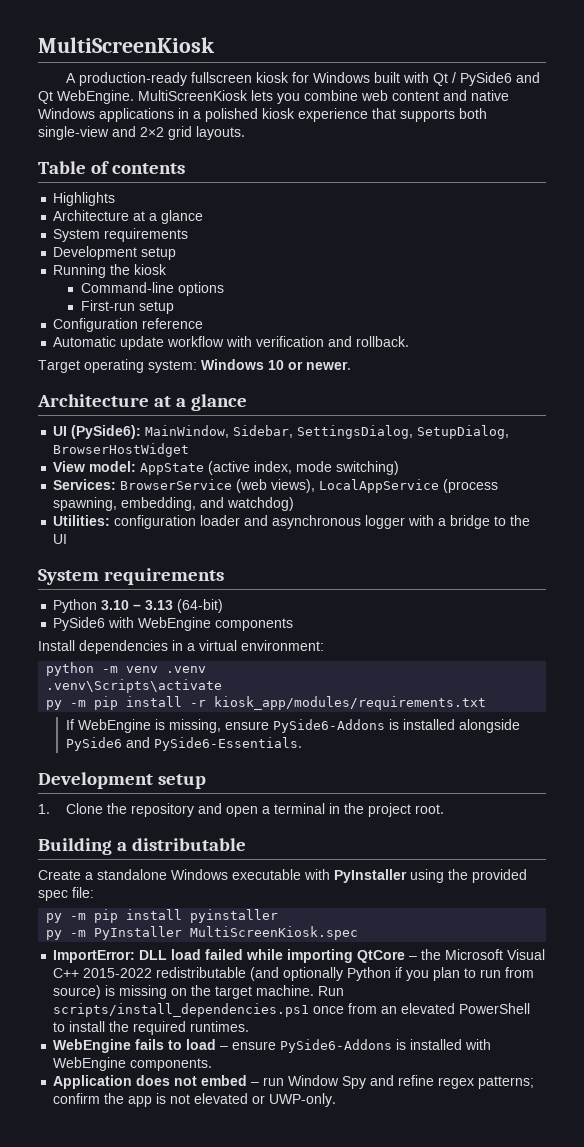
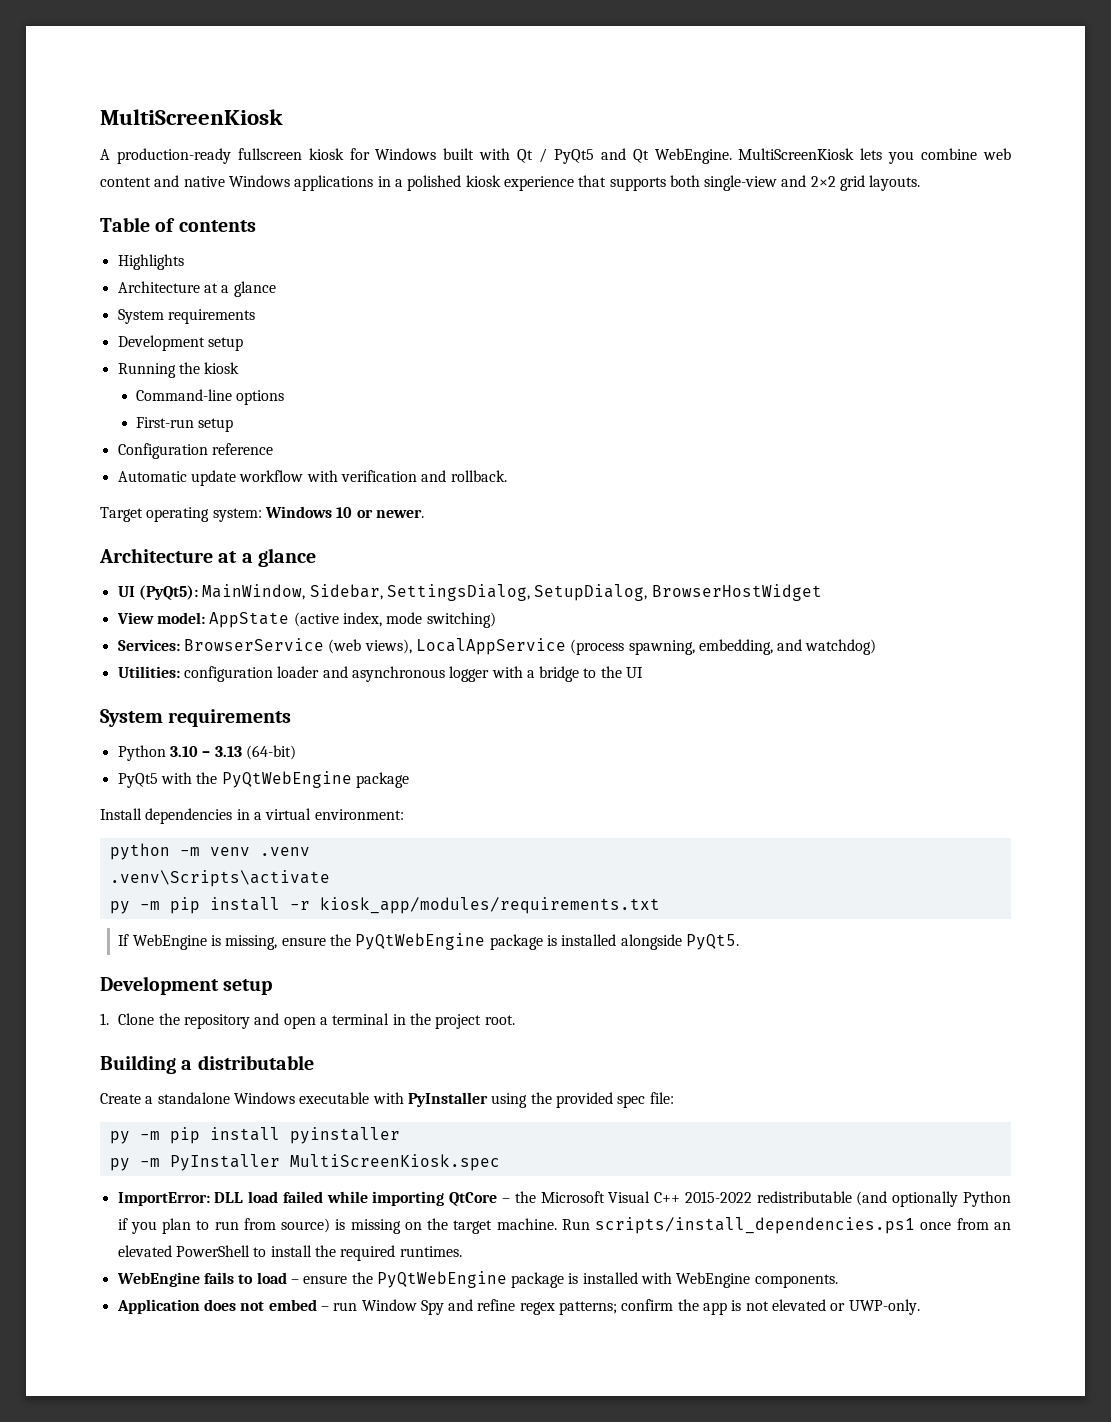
- A production-ready fullscreen kiosk for Windows built with Qt / PySide6 and Qt WebEngine.
+ A production-ready fullscreen kiosk for Windows built with Qt / PyQt5 and Qt WebEngine.
- UI (PySide6): MainWindow, Sidebar, SettingsDialog, SetupDialog, BrowserHostWidget
+ UI (PyQt5): MainWindow, Sidebar, SettingsDialog, SetupDialog, BrowserHostWidget
- PySide6 with WebEngine components
+ PyQt5 with the PyQtWebEngine package
- If WebEngine is missing, ensure PySide6-Addons is installed alongside PySide6 and PySide6-Essentials.
+ If WebEngine is missing, ensure the PyQtWebEngine package is installed alongside PyQt5.
- WebEngine fails to load – ensure PySide6-Addons is installed with WebEngine components.
+ WebEngine fails to load – ensure the PyQtWebEngine package is installed with WebEngine components.

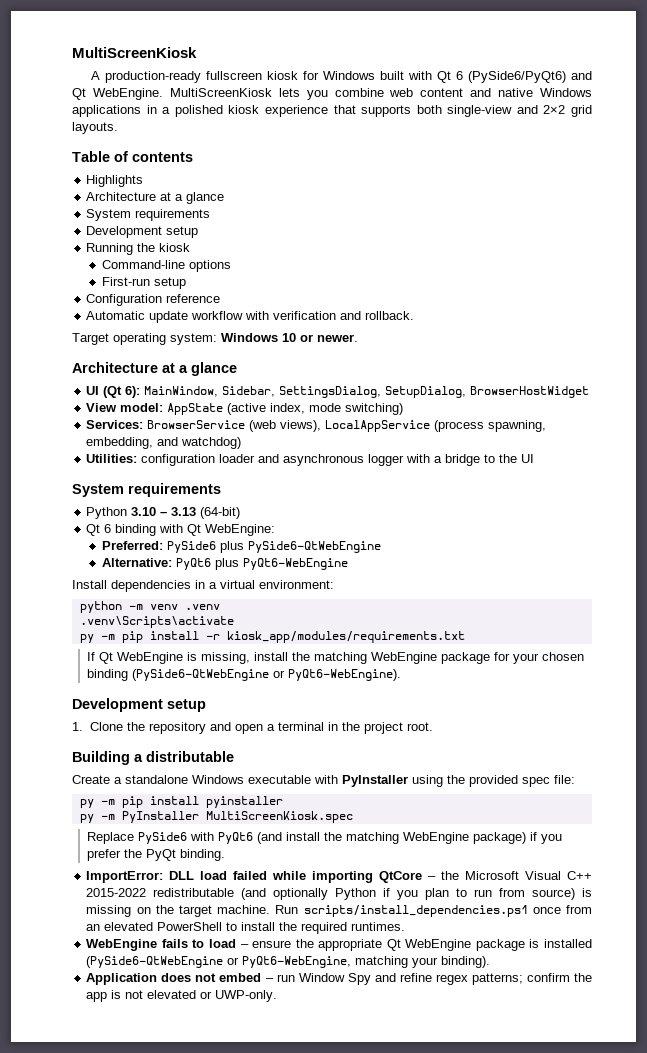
- A production-ready fullscreen kiosk for Windows built with Qt / PyQt5 and Qt WebEngine.
+ A production-ready fullscreen kiosk for Windows built with Qt 6 (PySide6/PyQt6) and Qt WebEngine.
- UI (PyQt5): MainWindow, Sidebar, SettingsDialog, SetupDialog, BrowserHostWidget
+ UI (Qt 6): MainWindow, Sidebar, SettingsDialog, SetupDialog, BrowserHostWidget
- PyQt5 with the PyQtWebEngine package
+ Qt 6 binding with Qt WebEngine:
+ Preferred: PySide6 plus PySide6-QtWebEngine
+ Alternative: PyQt6 plus PyQt6-WebEngine
- If WebEngine is missing, ensure the PyQtWebEngine package is installed alongside PyQt5.
+ If Qt WebEngine is missing, install the matching WebEngine package for your chosen binding (PySide6-QtWebEngine or PyQt6-WebEngine).
+ Replace PySide6 with PyQt6 (and install the matching WebEngine package) if you prefer the PyQt binding.
- WebEngine fails to load – ensure the PyQtWebEngine package is installed with WebEngine components.
+ WebEngine fails to load – ensure the appropriate Qt WebEngine package is installed (PySide6-QtWebEngine or PyQt6-WebEngine, matching your binding).

